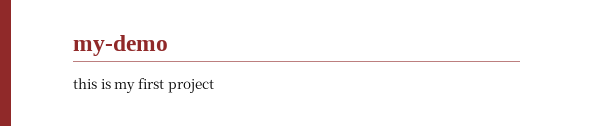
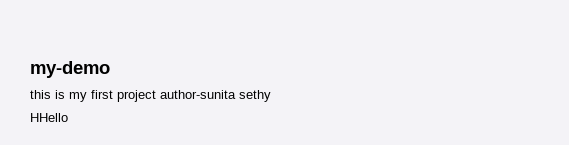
- this is my first project
+ this is my first project author-sunita sethy
+ HHello

